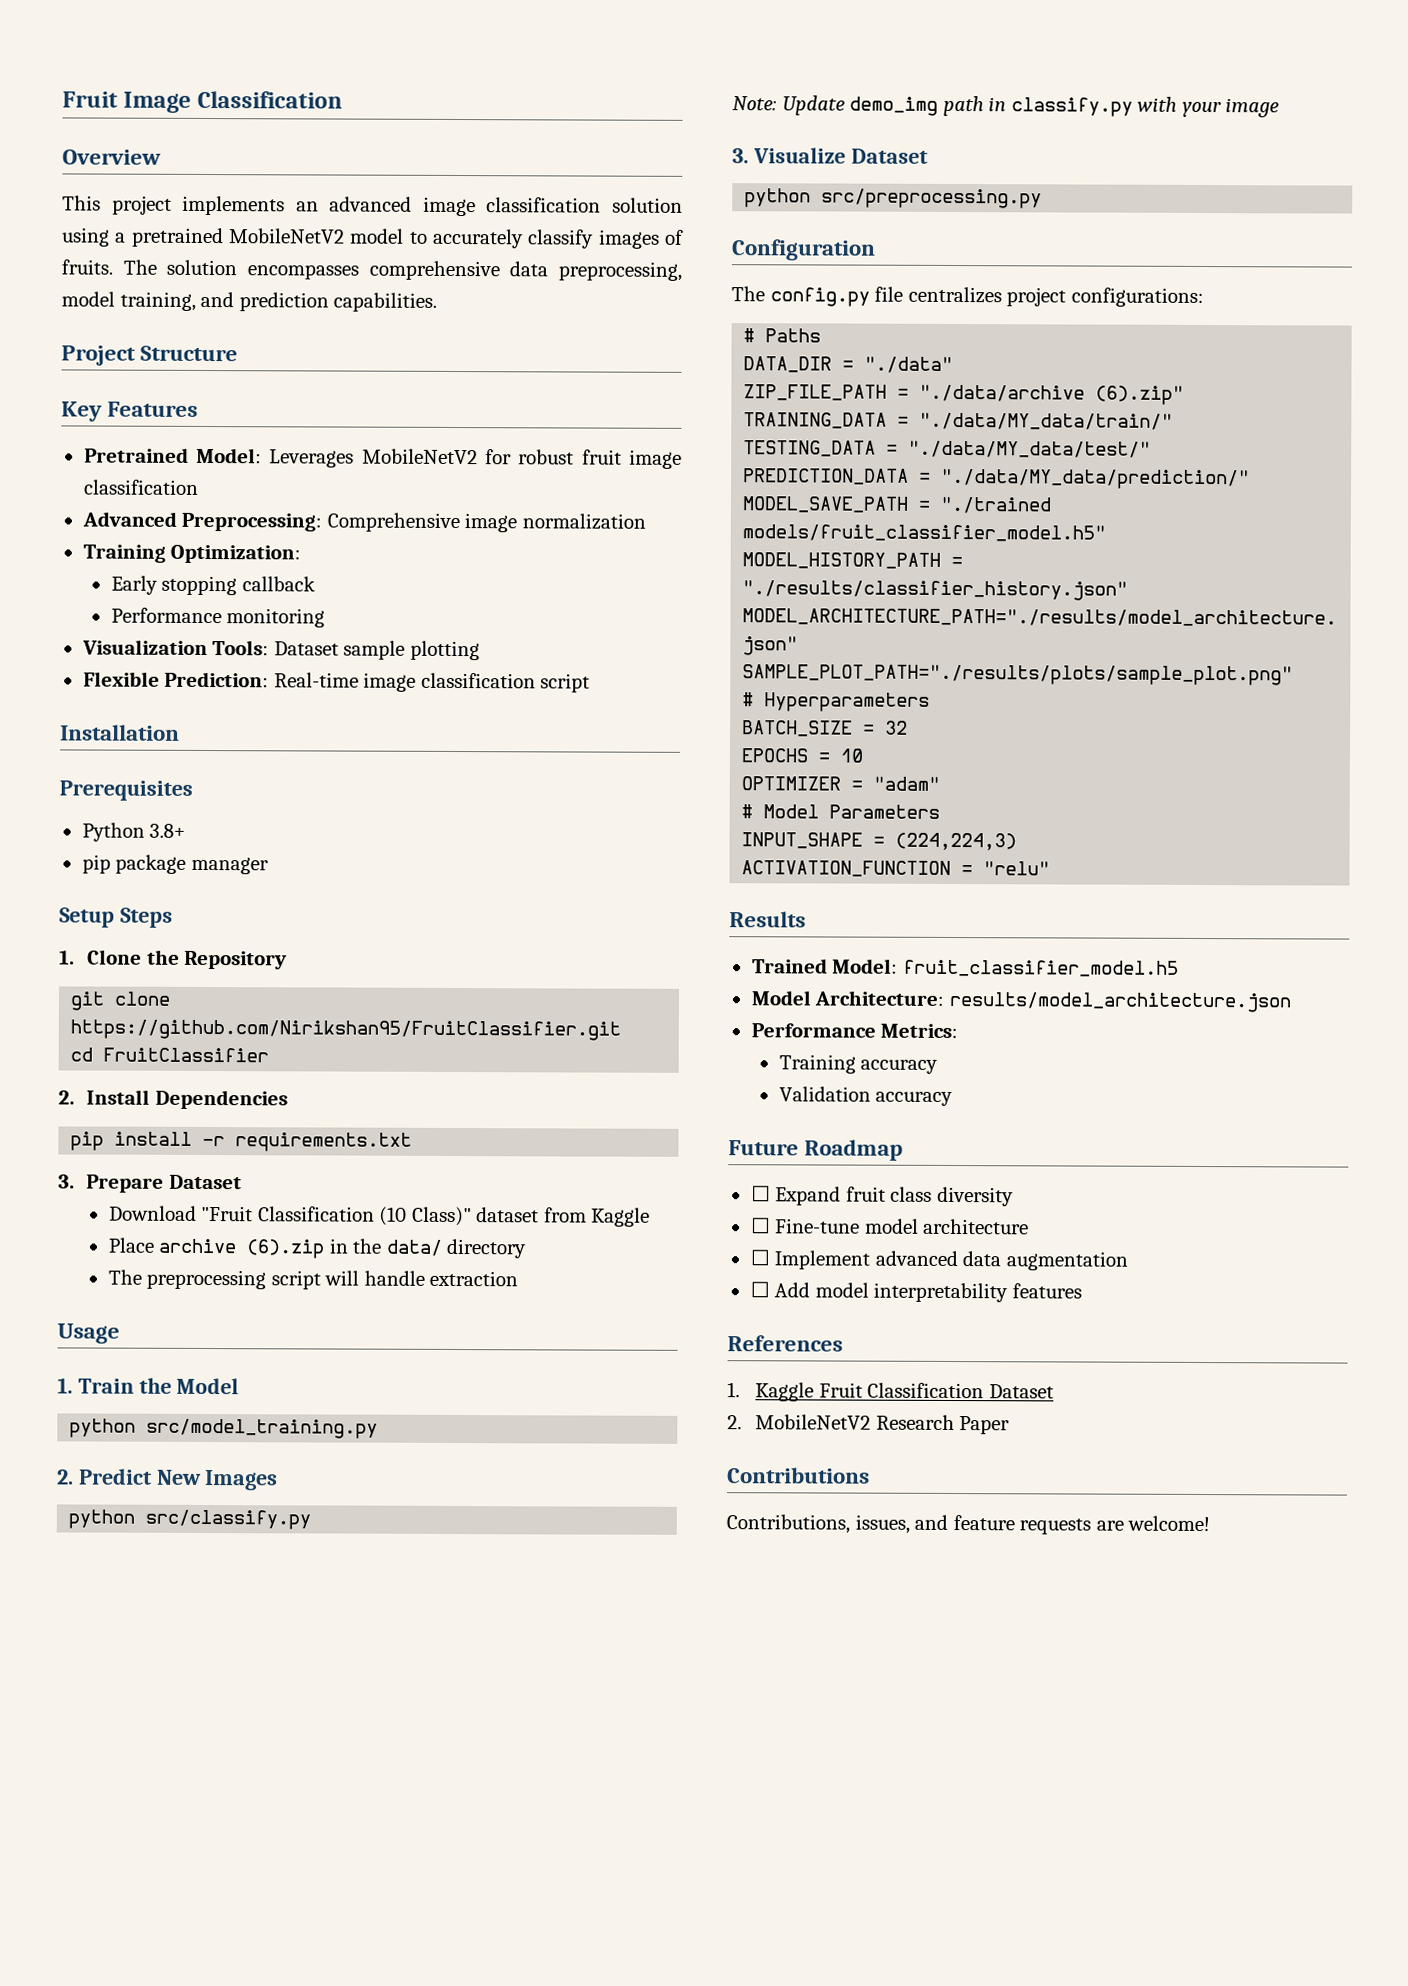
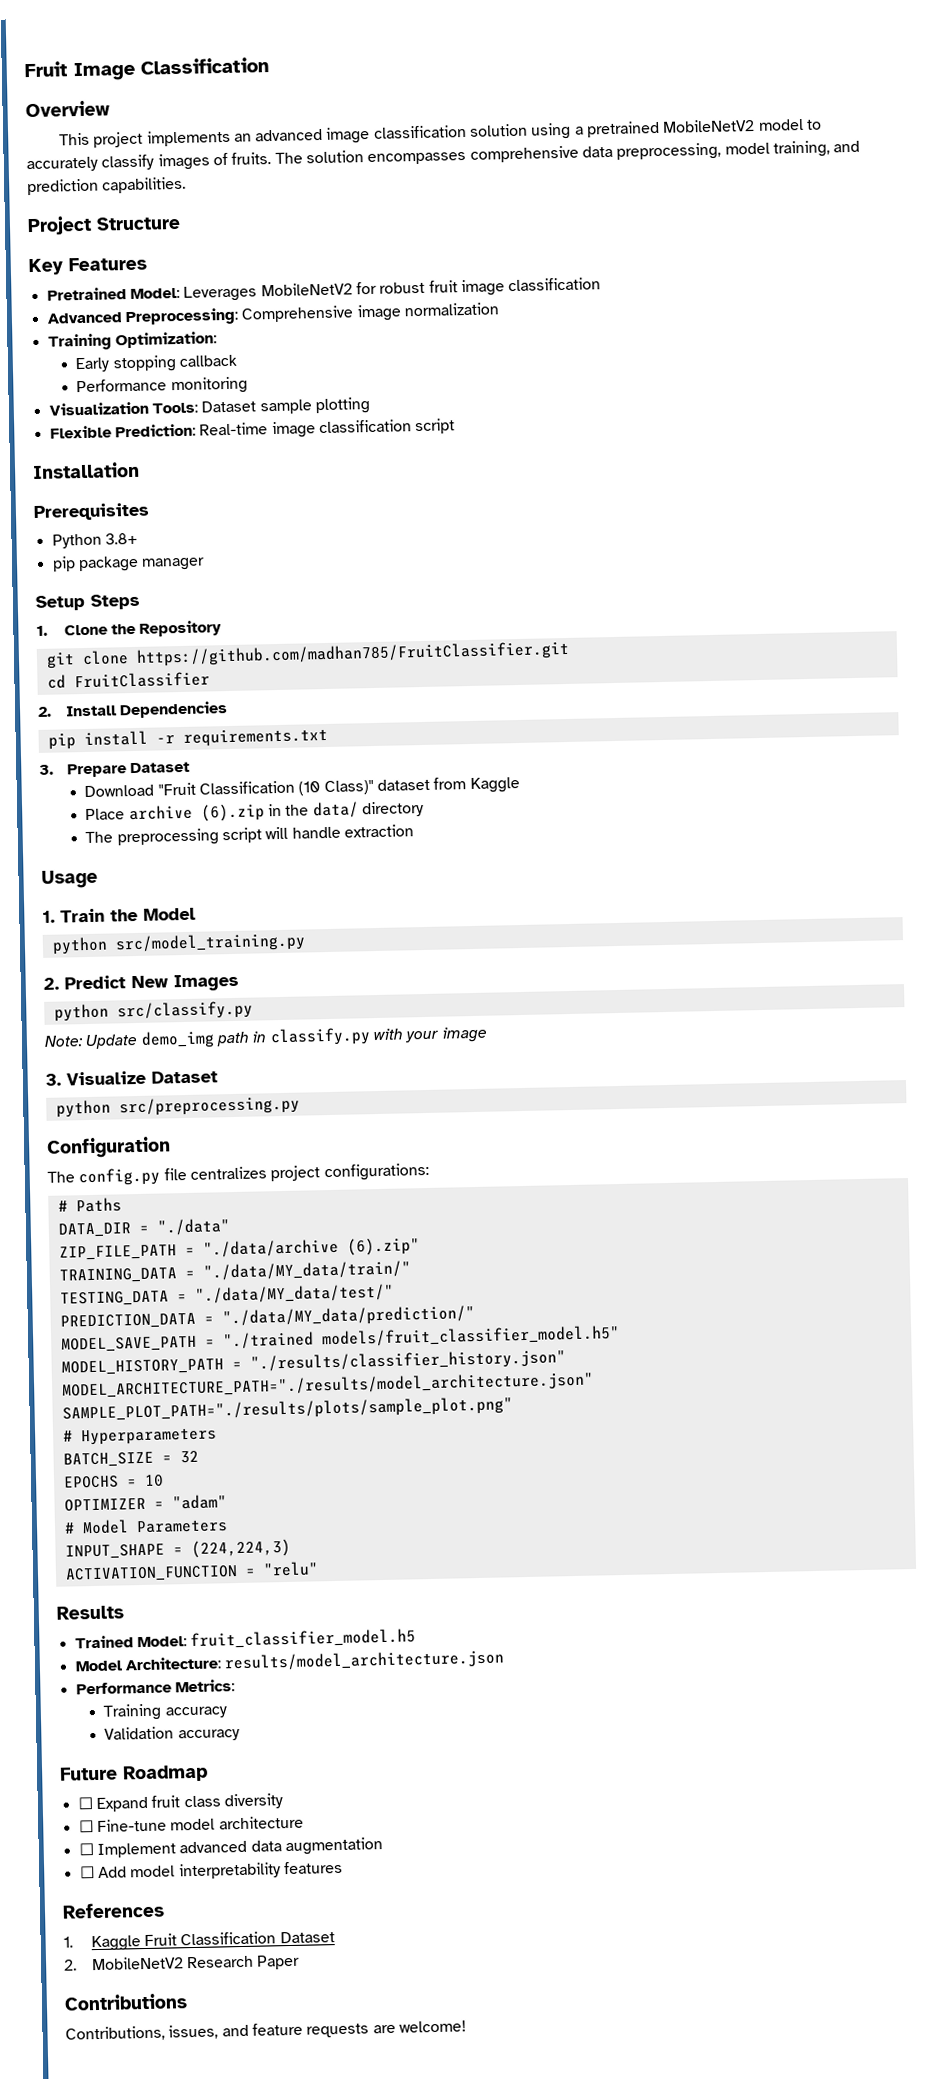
- git clone https://github.com/Nirikshan95/FruitClassifier.git
+ git clone https://github.com/madhan785/FruitClassifier.git

